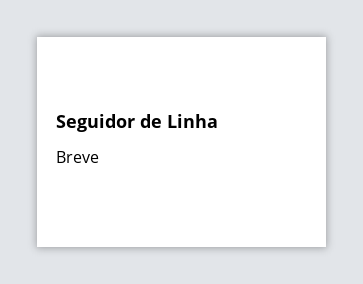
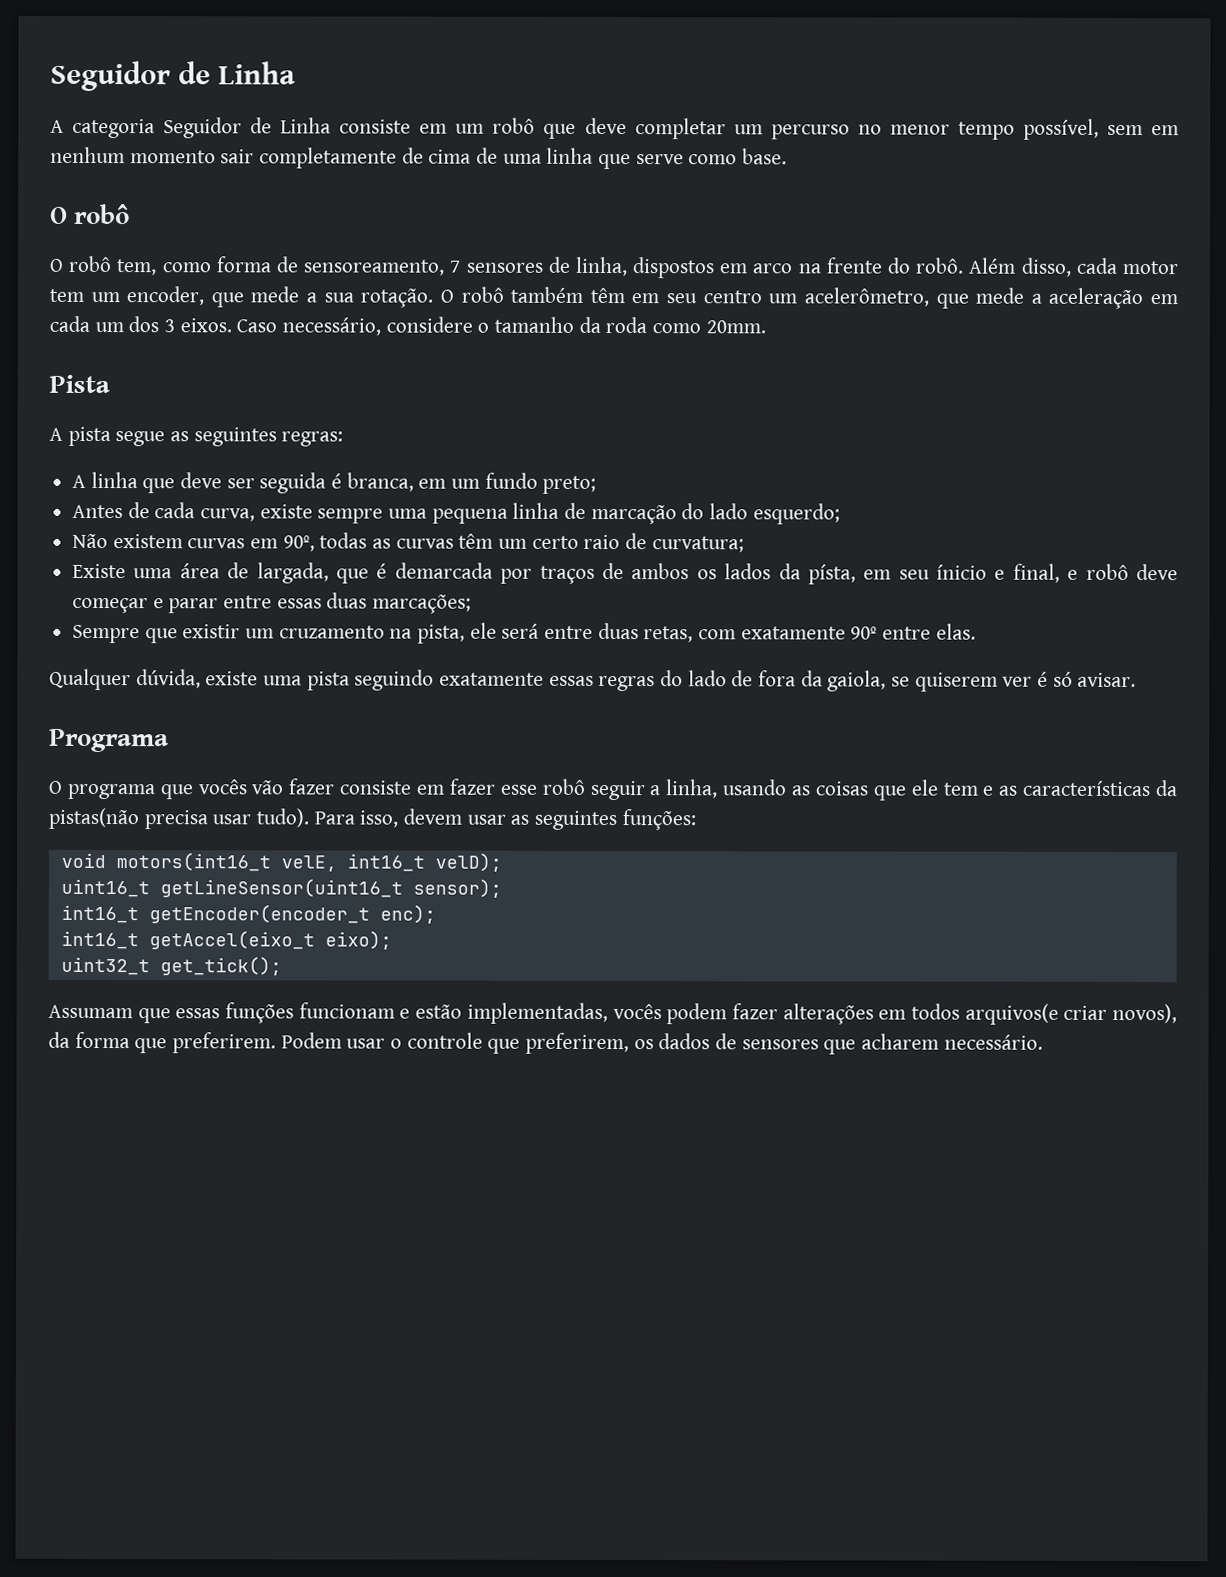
- Breve
+ A categoria Seguidor de Linha consiste em um robô que deve completar um percurso no menor tempo possível, sem em nenhum momento sair completamente de cima de uma linha que serve como base.
+ O robô
+ O robô tem, como forma de sensoreamento, 7 sensores de linha, dispostos em arco na frente do robô. Além disso, cada motor tem um encoder, que mede a sua rotação. O robô também têm em seu centro um acelerômetro, que mede a aceleração em cada um dos 3 eixos. Caso necessário, considere o tamanho da roda como 20mm.
+ Pista
+ A pista segue as seguintes regras:
+ A linha que deve ser seguida é branca, em um fundo preto;
+ Antes de cada curva, existe sempre uma pequena linha de marcação do lado esquerdo;
+ Não existem curvas em 90º, todas as curvas têm um certo raio de curvatura;
+ Existe uma área de largada, que é demarcada por traços de ambos os lados da písta, em seu ínicio e final, e robô deve começar e parar entre essas duas marcações;
+ Sempre que existir um cruzamento na pista, ele será entre duas retas, com exatamente 90º entre elas.
+ Qualquer dúvida, existe uma pista seguindo exatamente essas regras do lado de fora da gaiola, se quiserem ver é só avisar.
+ Programa
+ O programa que vocês vão fazer consiste em fazer esse robô seguir a linha, usando as coisas que ele tem e as características da pistas(não precisa usar tudo). Para isso, devem usar as seguintes funções:
+ void motors(int16_t velE, int16_t velD);
+ uint16_t getLineSensor(uint16_t sensor);
+ int16_t getEncoder(encoder_t enc);
+ int16_t getAccel(eixo_t eixo);
+ uint32_t get_tick();
+ Assumam que essas funções funcionam e estão implementadas, vocês podem fazer alterações em todos arquivos(e criar novos), da forma que preferirem. Podem usar o controle que preferirem, os dados de sensores que acharem necessário.

